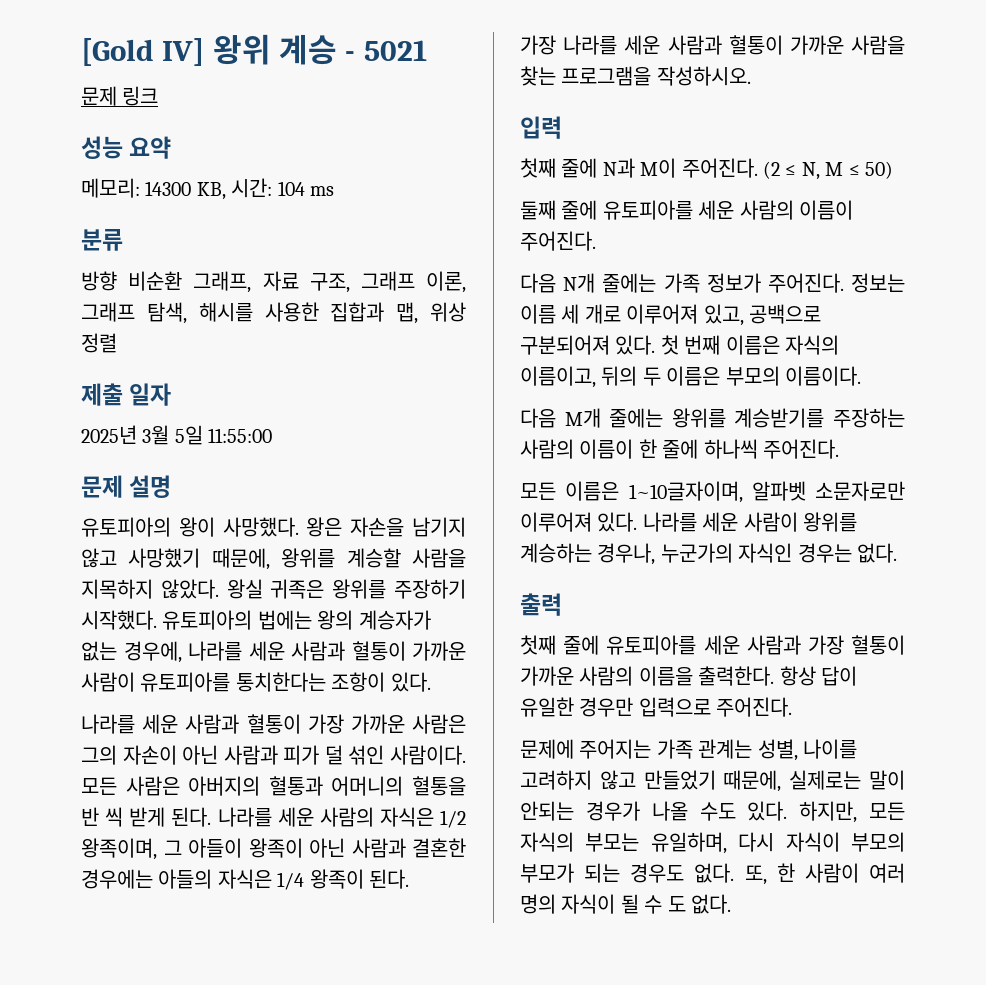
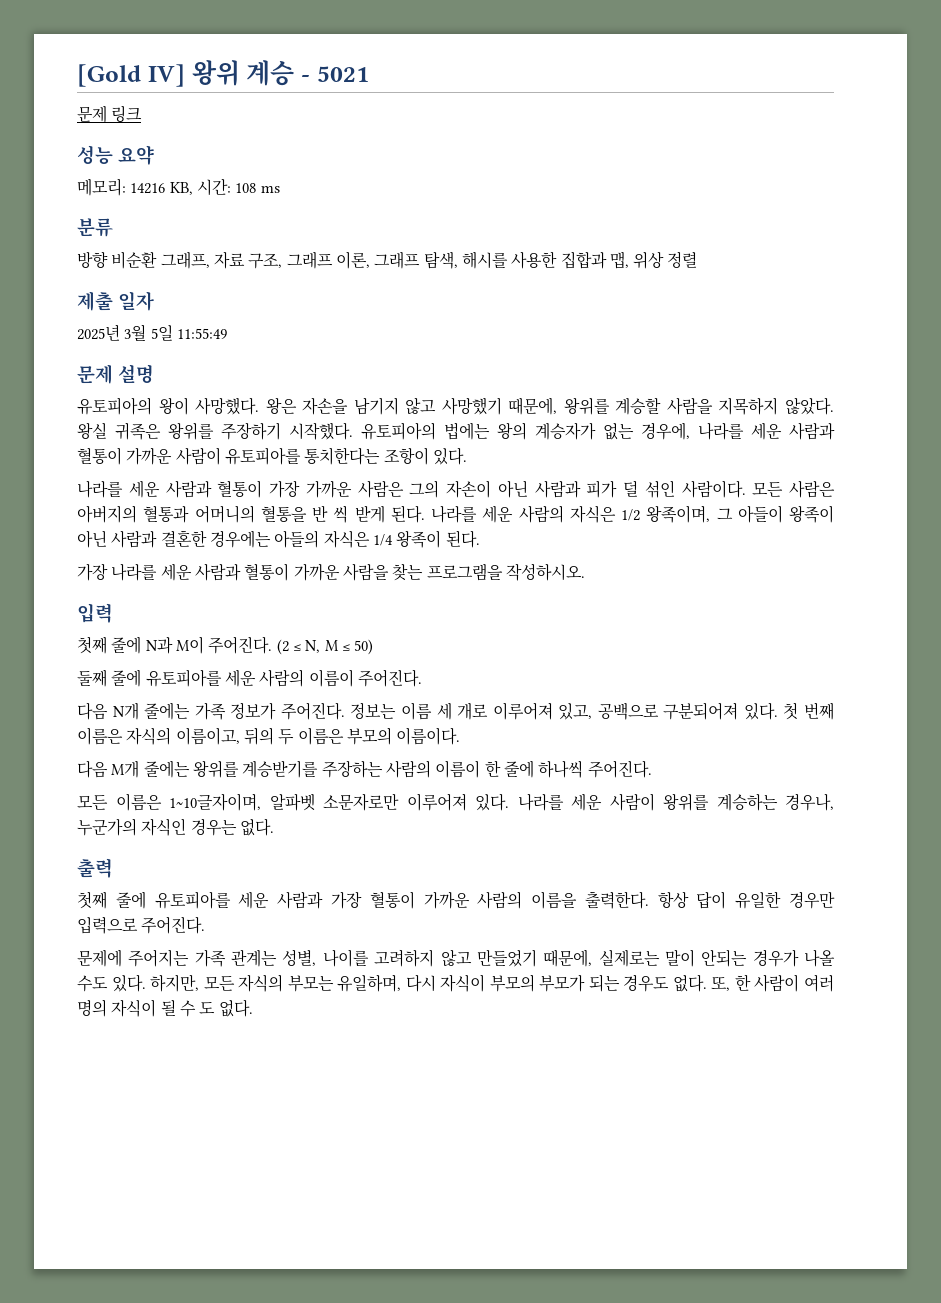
- 메모리: 14300 KB, 시간: 104 ms
+ 메모리: 14216 KB, 시간: 108 ms
- 2025년 3월 5일 11:55:00
+ 2025년 3월 5일 11:55:49

